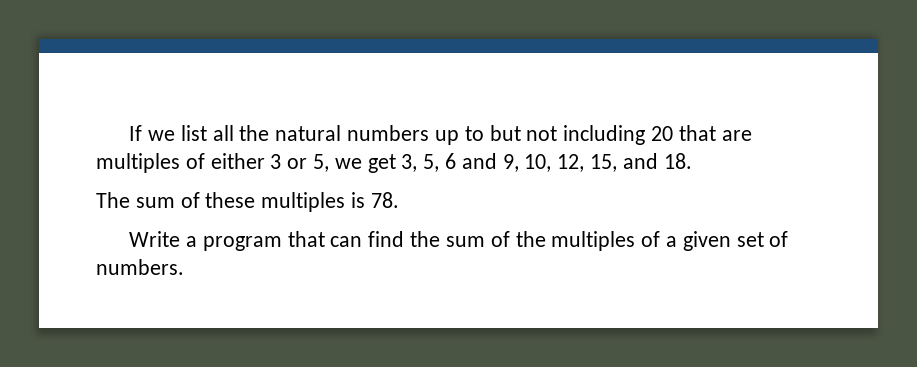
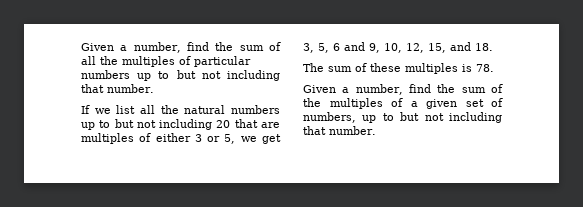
+ Given a number, find the sum of all the multiples of particular numbers up to but not including that number.
- Write a program that can find the sum of the multiples of a given set of numbers.
+ Given a number, find the sum of the multiples of a given set of numbers, up to but not including that number.

